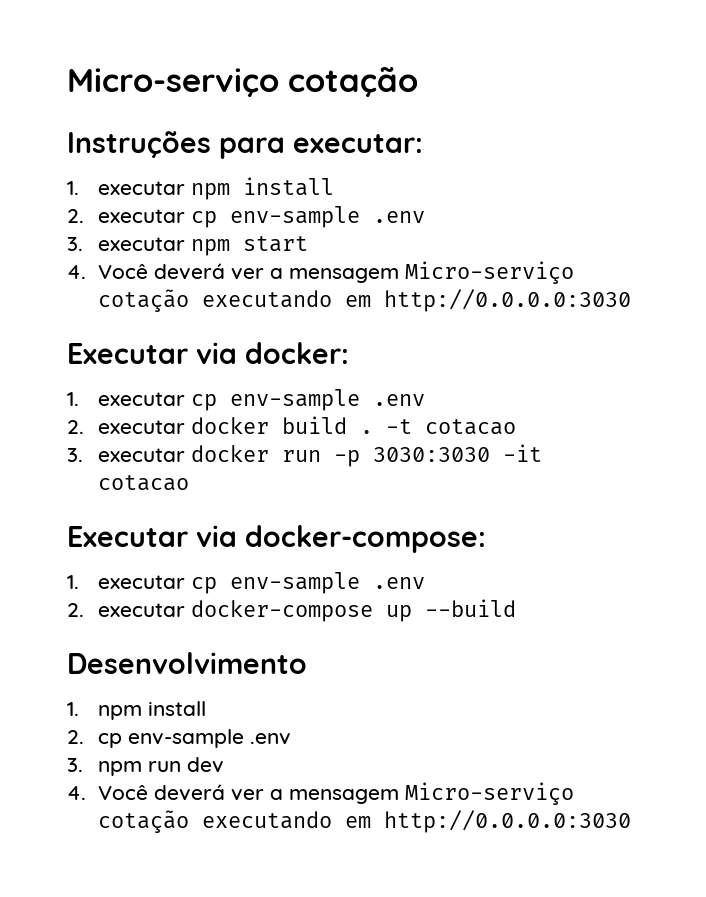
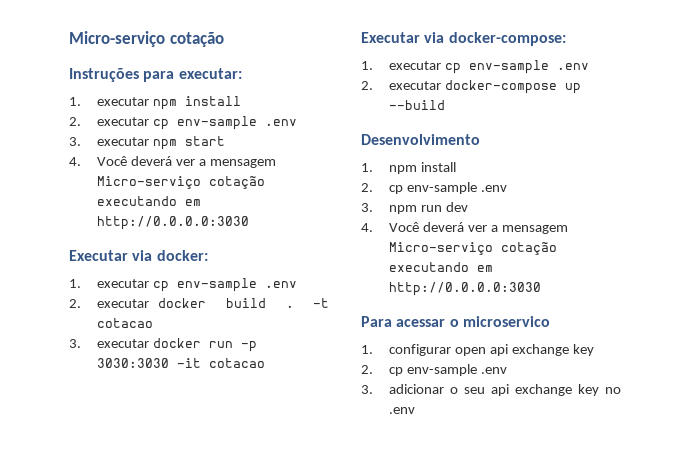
+ Para acessar o microservico
+ 1. configurar open api exchange key
+ 2. cp env-sample .env
+ 3. adicionar o seu api exchange key no .env

